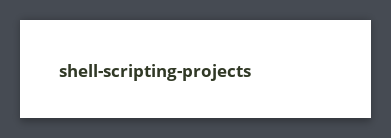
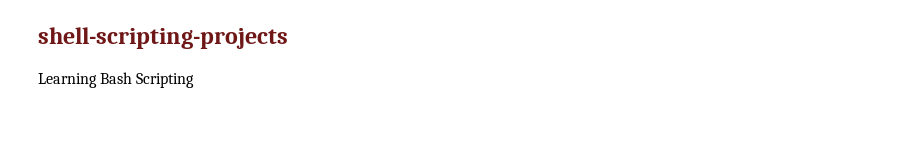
+ Learning Bash Scripting

